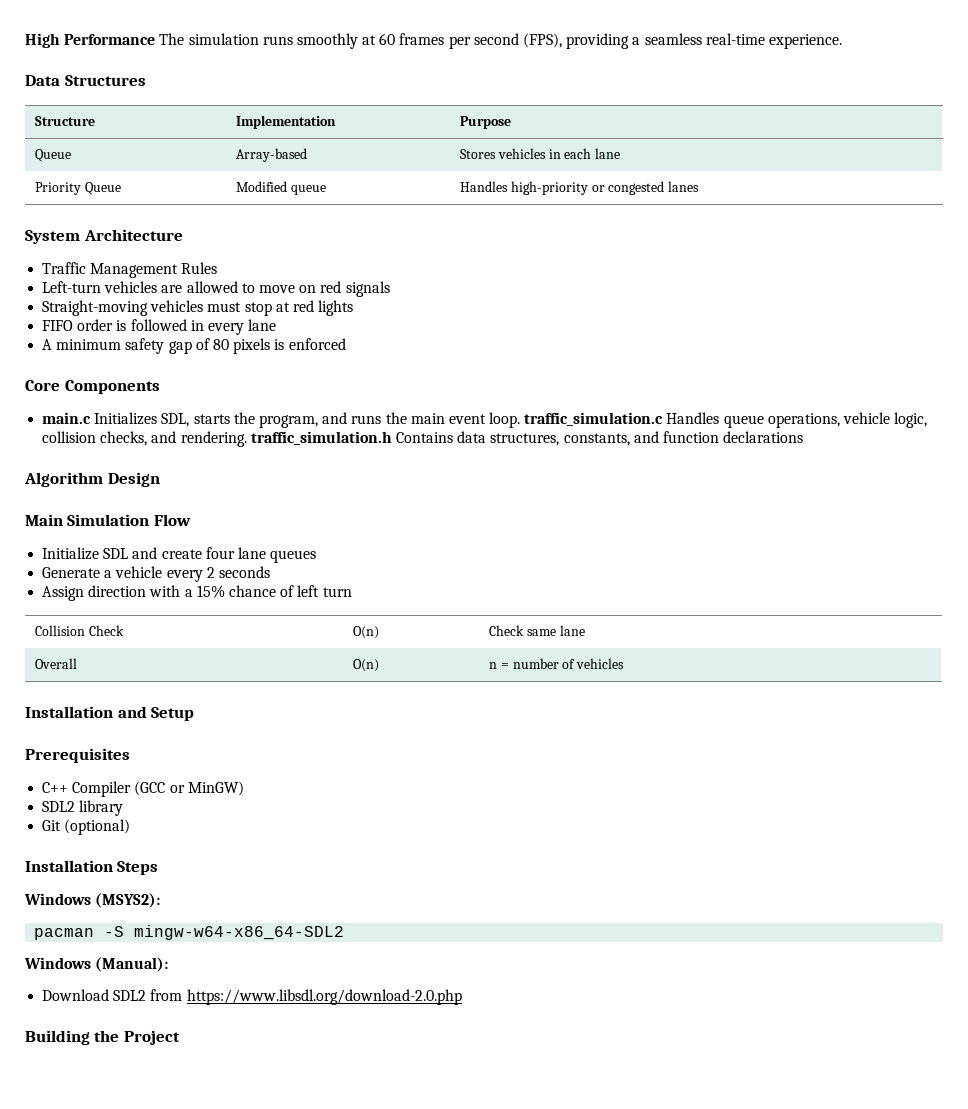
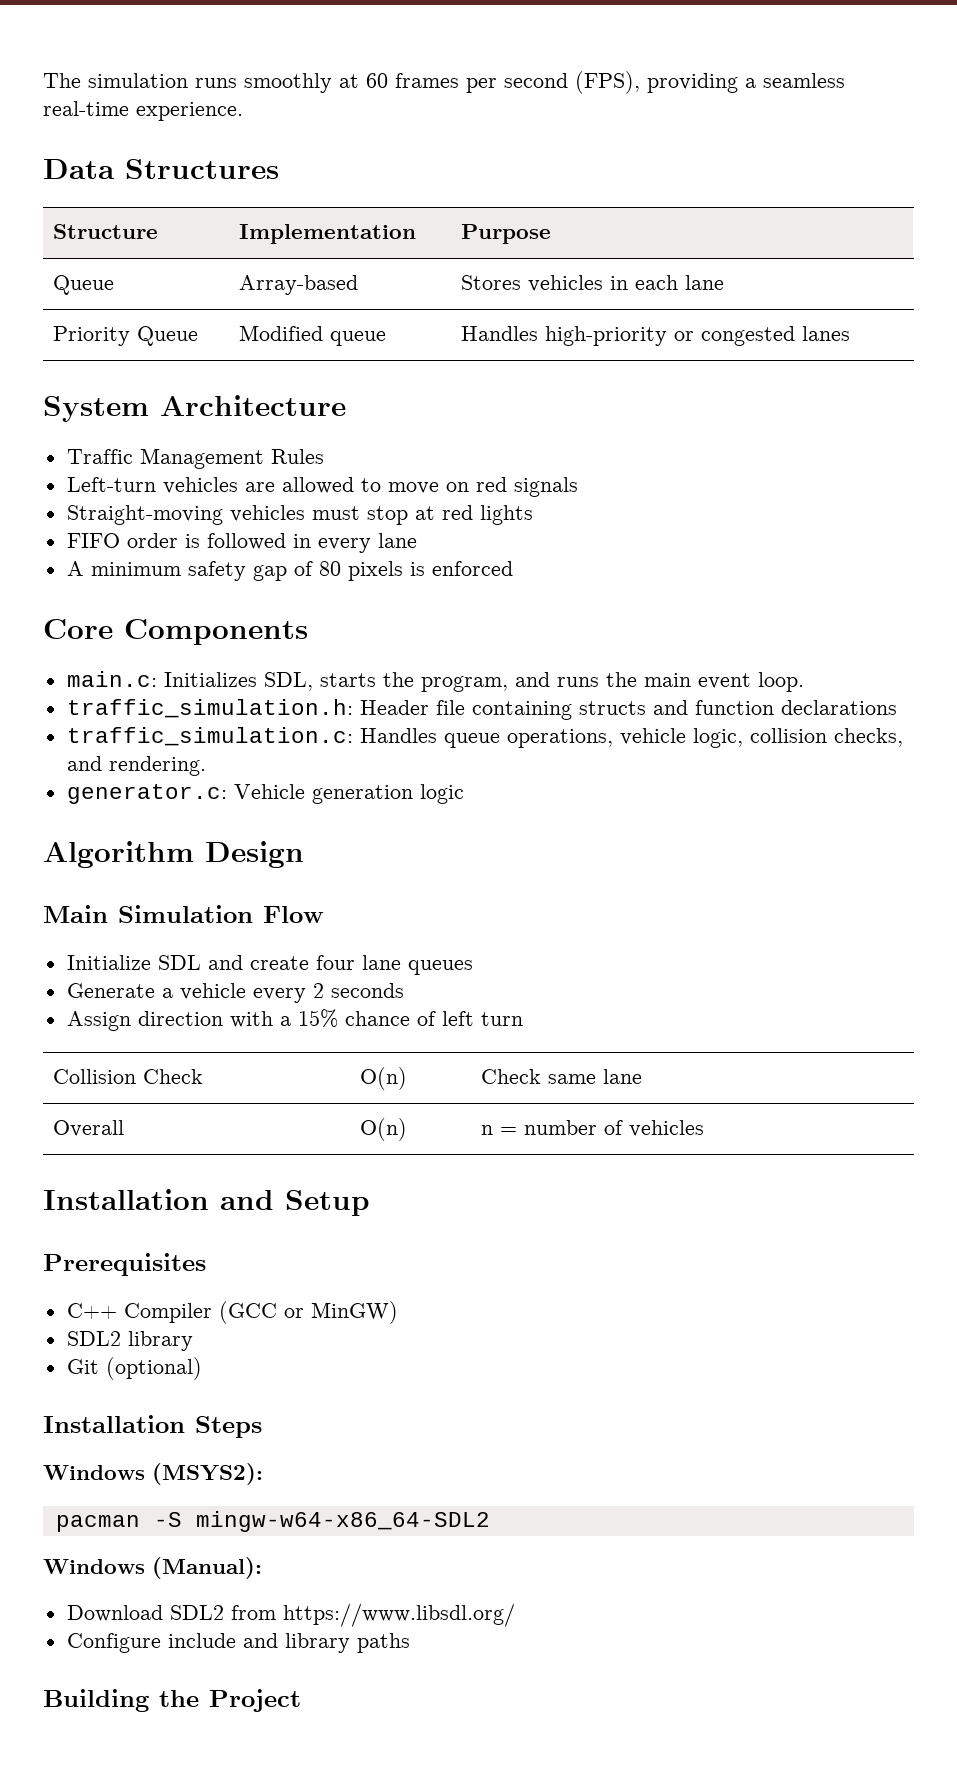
- High Performance The simulation runs smoothly at 60 frames per second (FPS), providing a seamless real-time experience.
+ The simulation runs smoothly at 60 frames per second (FPS), providing a seamless real-time experience.
- main.c Initializes SDL, starts the program, and runs the main event loop. traffic_simulation.c Handles queue operations, vehicle logic, collision checks, and rendering. traffic_simulation.h Contains data structures, constants, and function declarations
+ main.c: Initializes SDL, starts the program, and runs the main event loop.
+ traffic_simulation.h: Header file containing structs and function declarations
+ traffic_simulation.c: Handles queue operations, vehicle logic, collision checks, and rendering.
+ generator.c: Vehicle generation logic
- Download SDL2 from https://www.libsdl.org/download-2.0.php
+ Download SDL2 from https://www.libsdl.org/
+ Configure include and library paths

